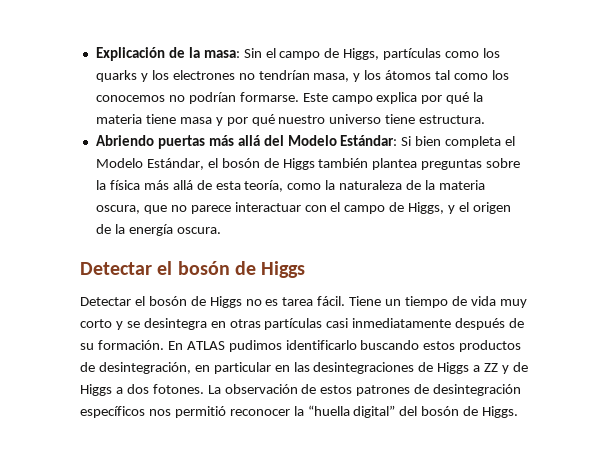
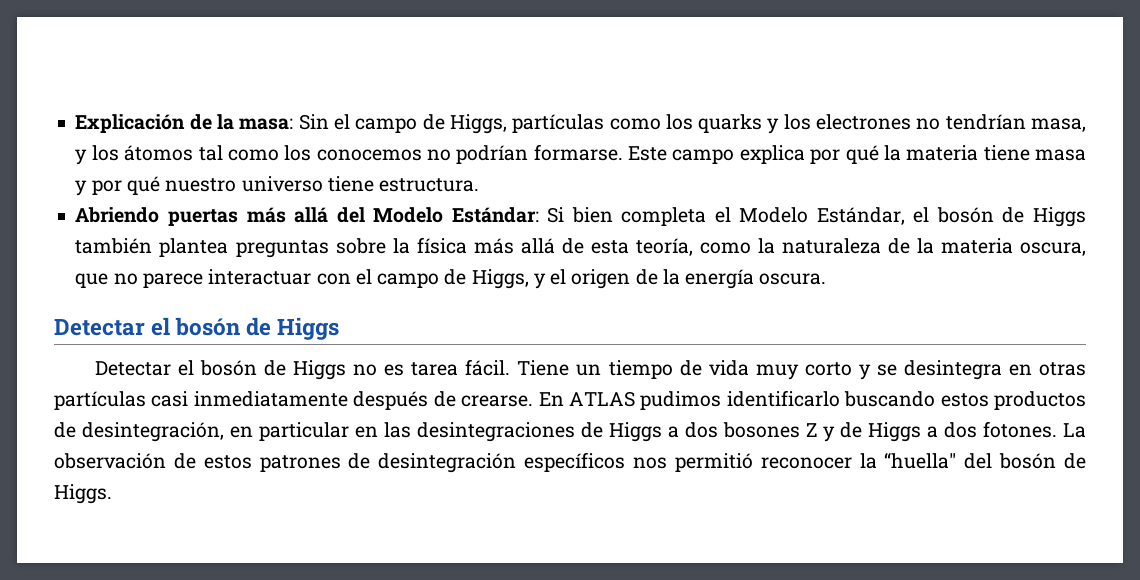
- Tiene un tiempo de vida muy corto y se desintegra en otras partículas casi inmediatamente después de su formación.
+ Tiene un tiempo de vida muy corto y se desintegra en otras partículas casi inmediatamente después de crearse.
- En ATLAS pudimos identificarlo buscando estos productos de desintegración, en particular en las desintegraciones de Higgs a ZZ y de Higgs a dos fotones.
+ En ATLAS pudimos identificarlo buscando estos productos de desintegración, en particular en las desintegraciones de Higgs a dos bosones Z y de Higgs a dos fotones.
- La observación de estos patrones de desintegración específicos nos permitió reconocer la “huella digital” del bosón de Higgs.
+ La observación de estos patrones de desintegración específicos nos permitió reconocer la “huella" del bosón de Higgs.

